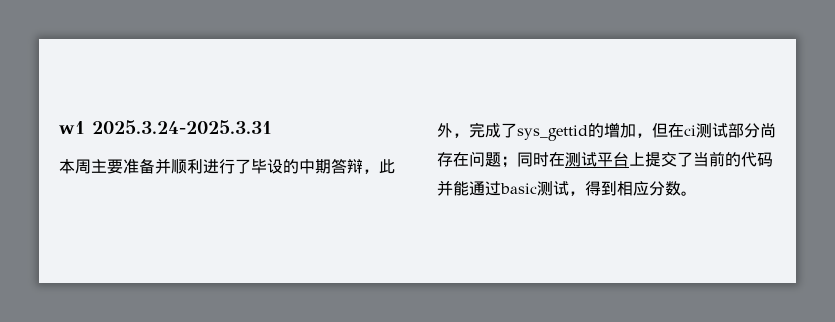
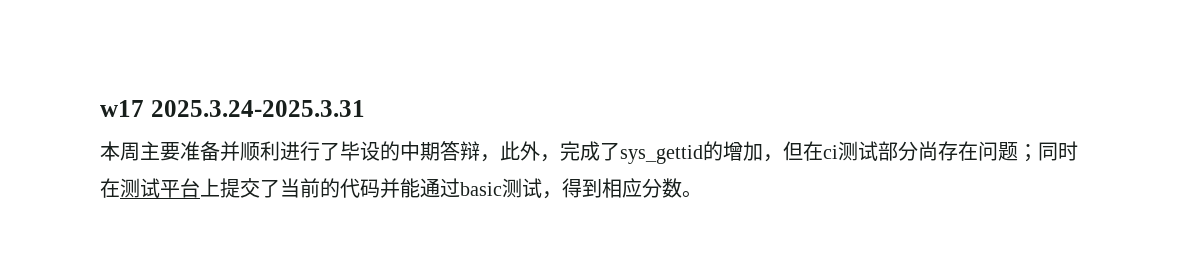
- w1 2025.3.24-2025.3.31
+ w17 2025.3.24-2025.3.31

